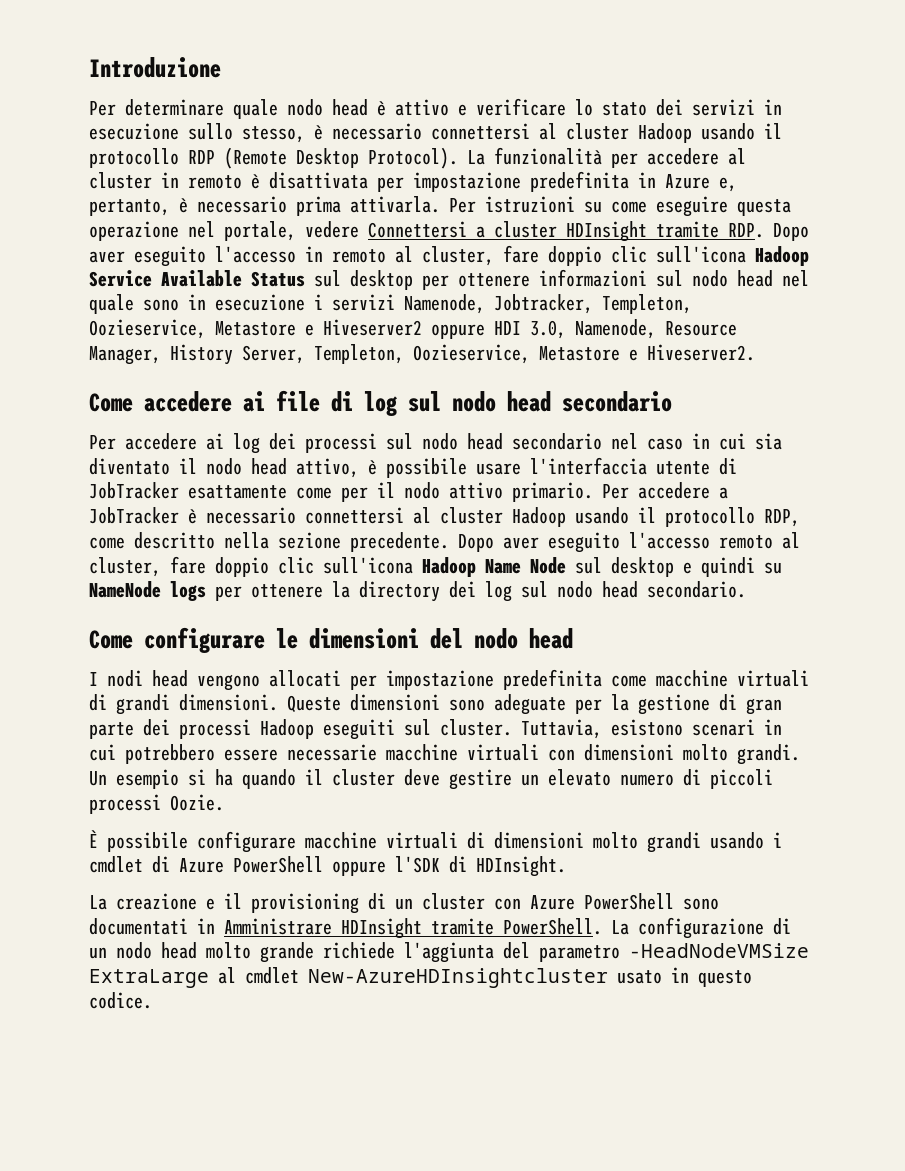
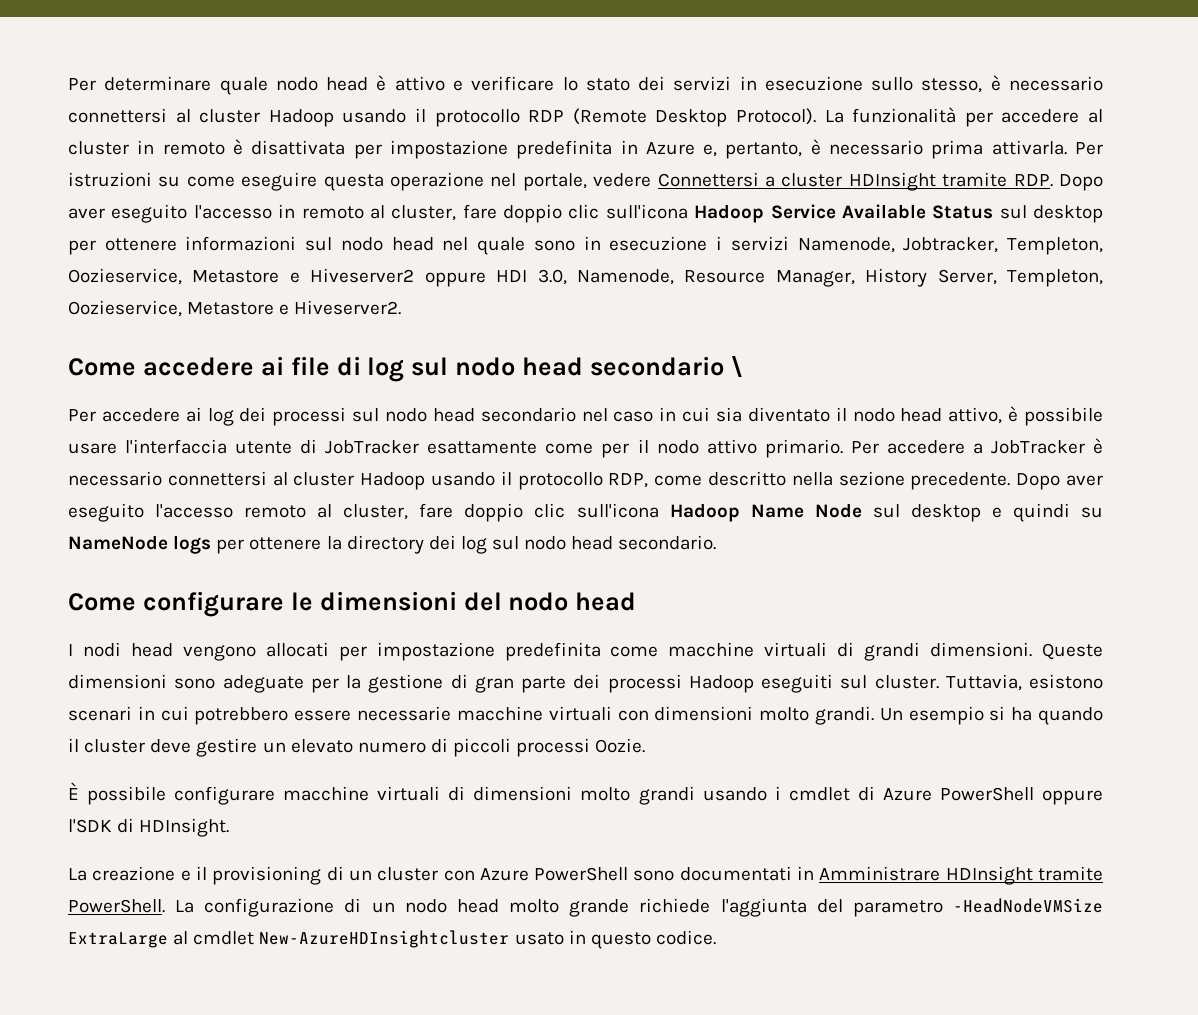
- Introduzione
- Come accedere ai file di log sul nodo head secondario
+ Come accedere ai file di log sul nodo head secondario \

